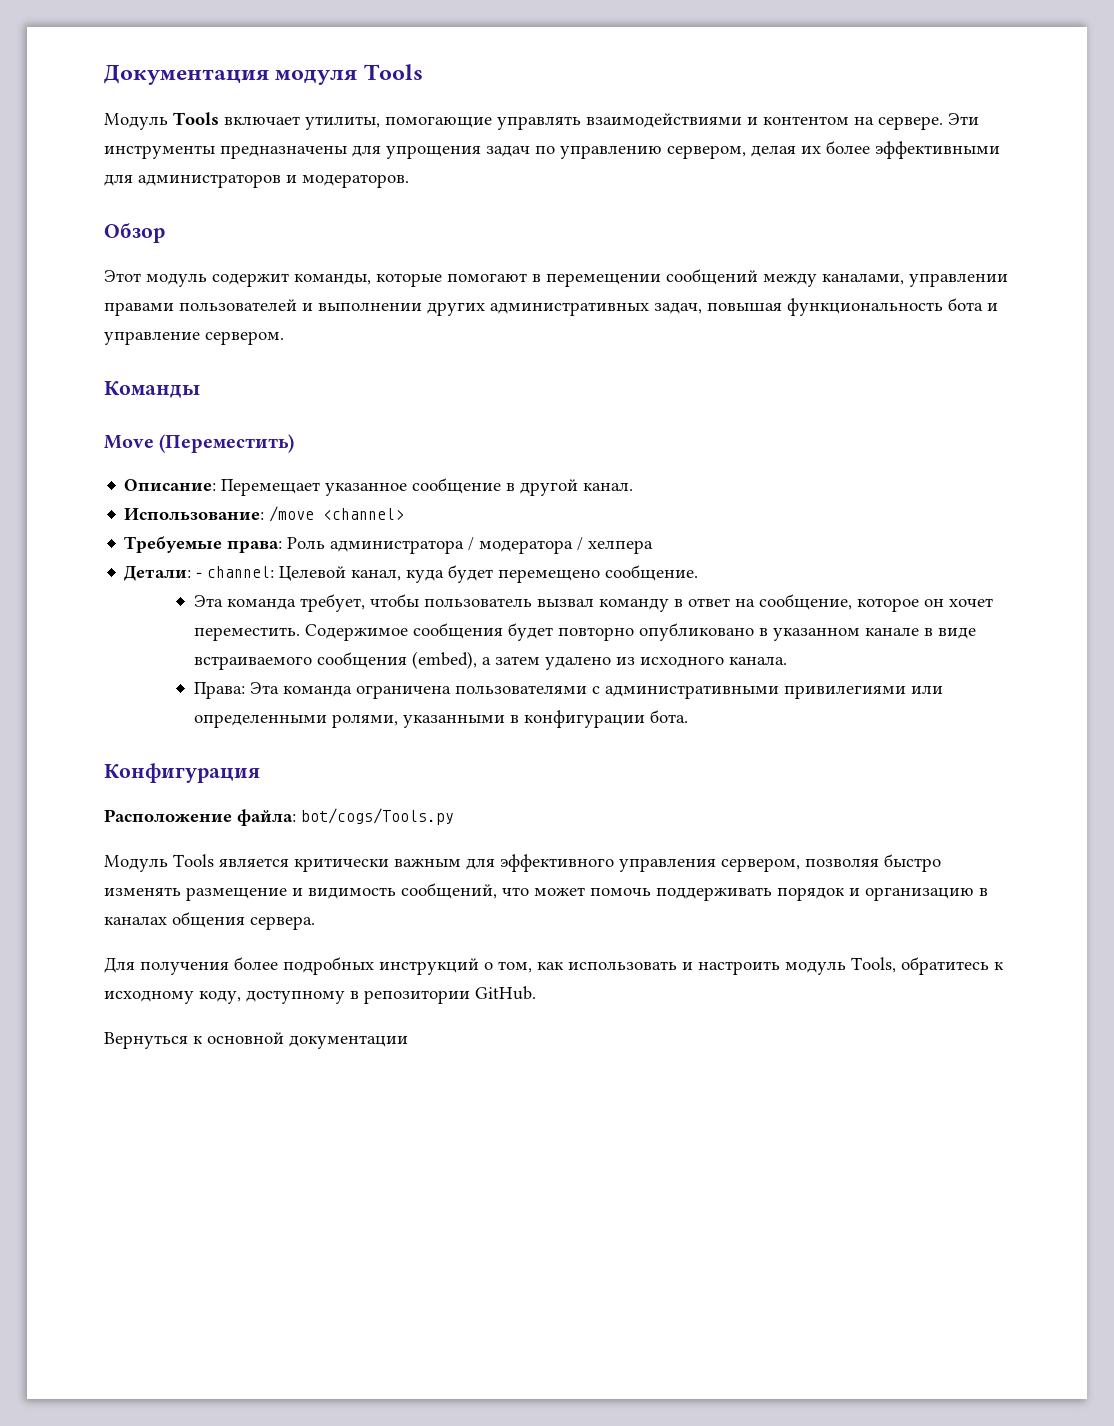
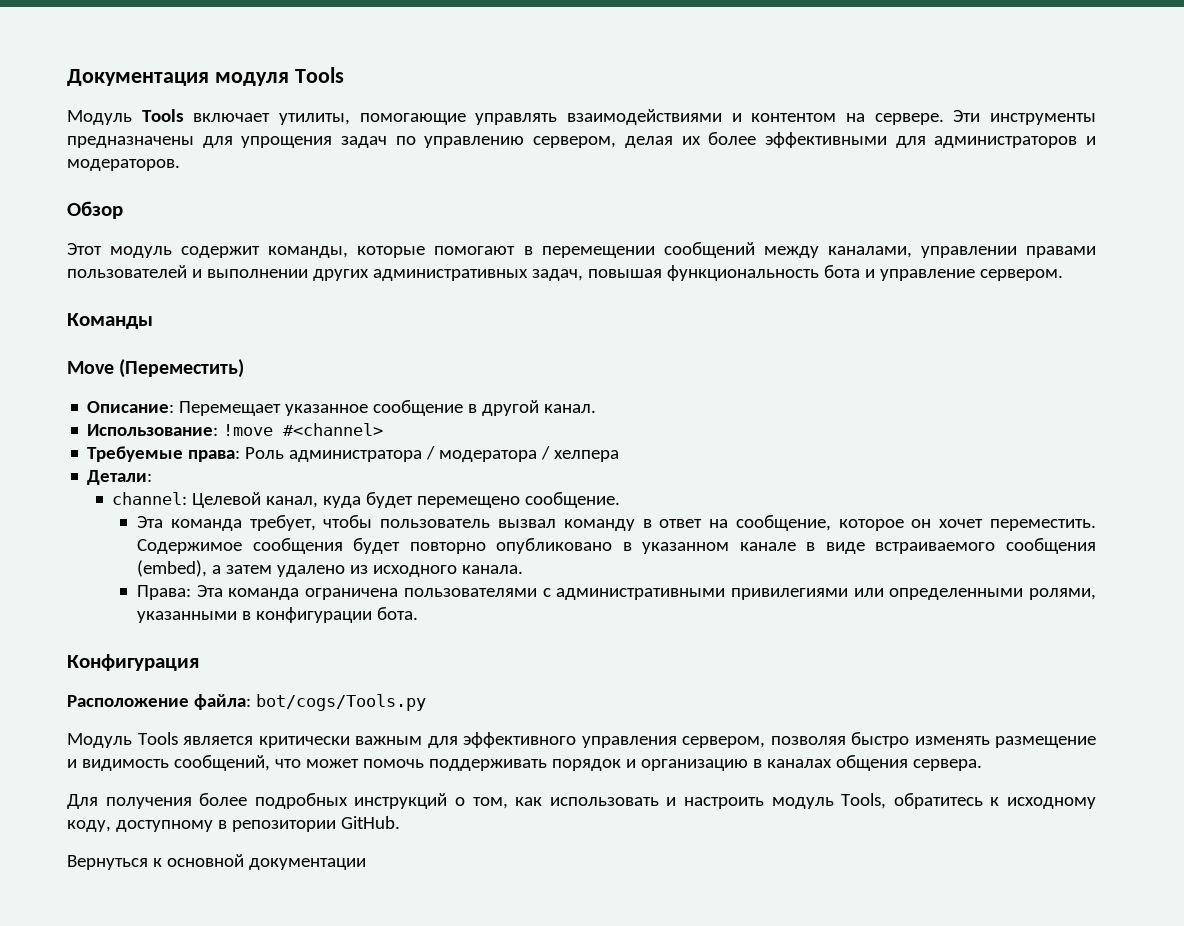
- Использование: /move <channel>
+ Использование: !move #<channel>
- Детали: - channel: Целевой канал, куда будет перемещено сообщение.
+ Детали:
+ channel: Целевой канал, куда будет перемещено сообщение.

